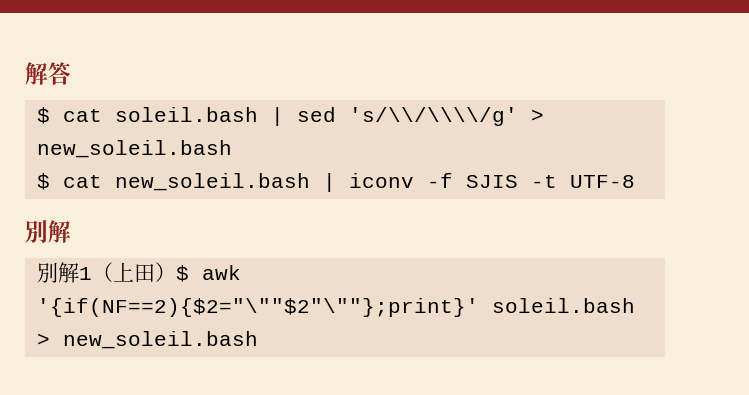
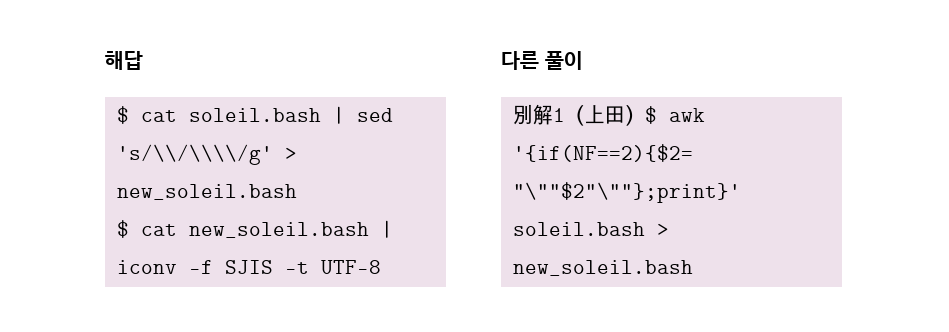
- 解答
+ 해답
  $ cat new_soleil.bash | iconv -f SJIS -t UTF-8
- 別解
+ 다른 풀이

